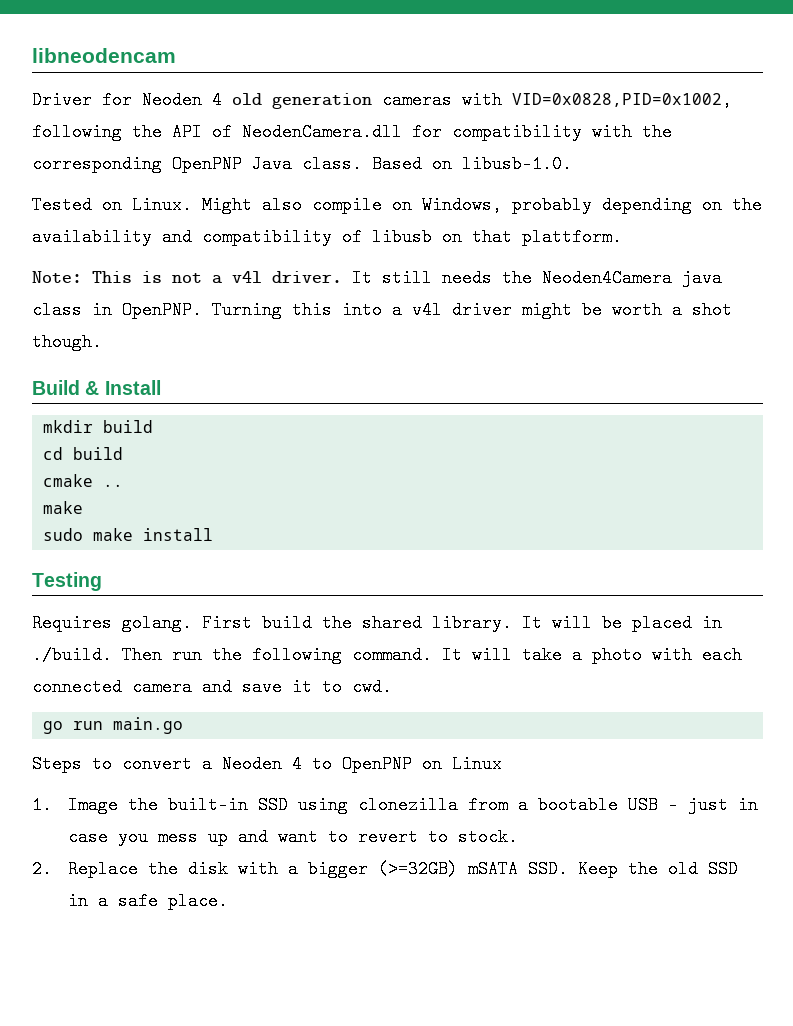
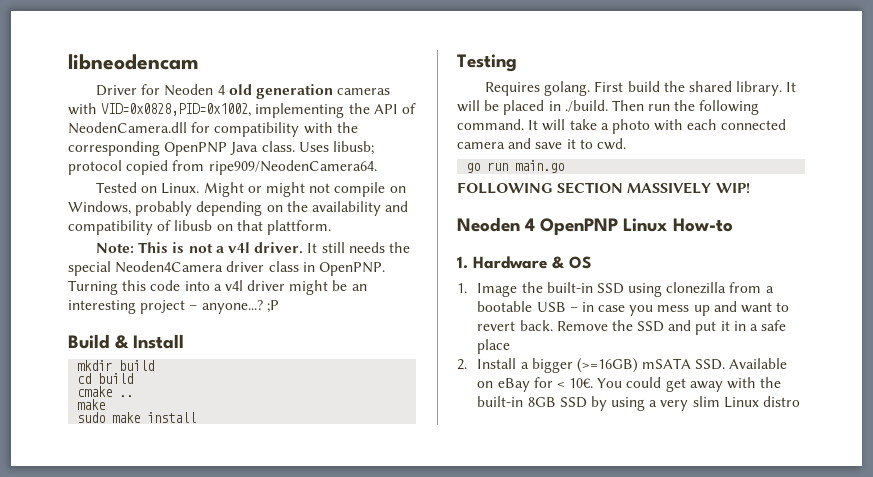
- Driver for Neoden 4 old generation cameras with VID=0x0828,PID=0x1002, following the API of NeodenCamera.dll for compatibility with the corresponding OpenPNP Java class.
+ Driver for Neoden 4 old generation cameras with VID=0x0828,PID=0x1002, implementing the API of NeodenCamera.dll for compatibility with the corresponding OpenPNP Java class.
- Based on libusb-1.0.
+ Uses libusb; protocol copied from ripe909/NeodenCamera64.
- Might also compile on Windows, probably depending on the availability and compatibility of libusb on that plattform.
+ Might or might not compile on Windows, probably depending on the availability and compatibility of libusb on that plattform.
- It still needs the Neoden4Camera java class in OpenPNP.
+ It still needs the special Neoden4Camera driver class in OpenPNP.
- Turning this into a v4l driver might be worth a shot though.
+ Turning this code into a v4l driver might be an interesting project – anyone...? ;P
- Steps to convert a Neoden 4 to OpenPNP on Linux
+ FOLLOWING SECTION MASSIVELY WIP!
+ Neoden 4 OpenPNP Linux How-to
+ 1. Hardware & OS
- 1. Image the built-in SSD using clonezilla from a bootable USB – just in case you mess up and want to revert to stock.
- 2. Replace the disk with a bigger (>=32GB) mSATA SSD. Keep the old SSD in a safe place.
+ 1. Image the built-in SSD using clonezilla from a bootable USB – in case you mess up and want to revert back. Remove the SSD and put it in a safe place
+ 2. Install a bigger (>=16GB) mSATA SSD. Available on eBay for < 10€. You could get away with the built-in 8GB SSD by using a very slim Linux distro

